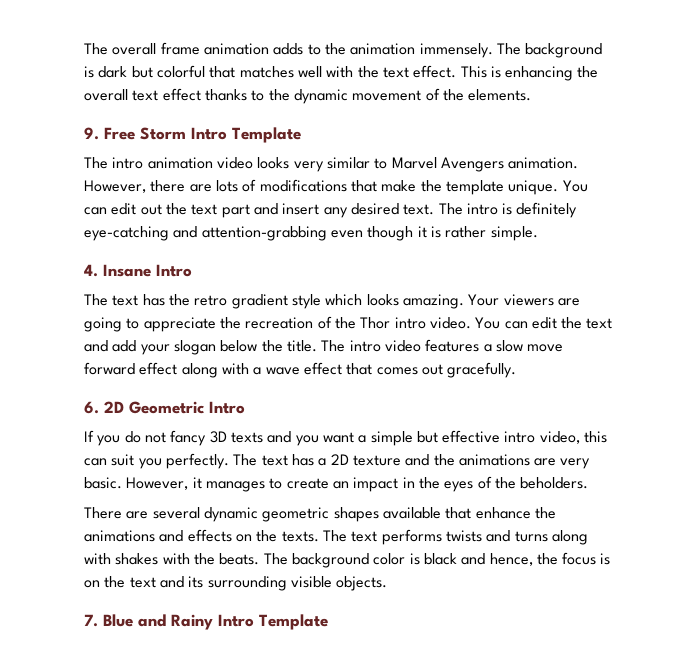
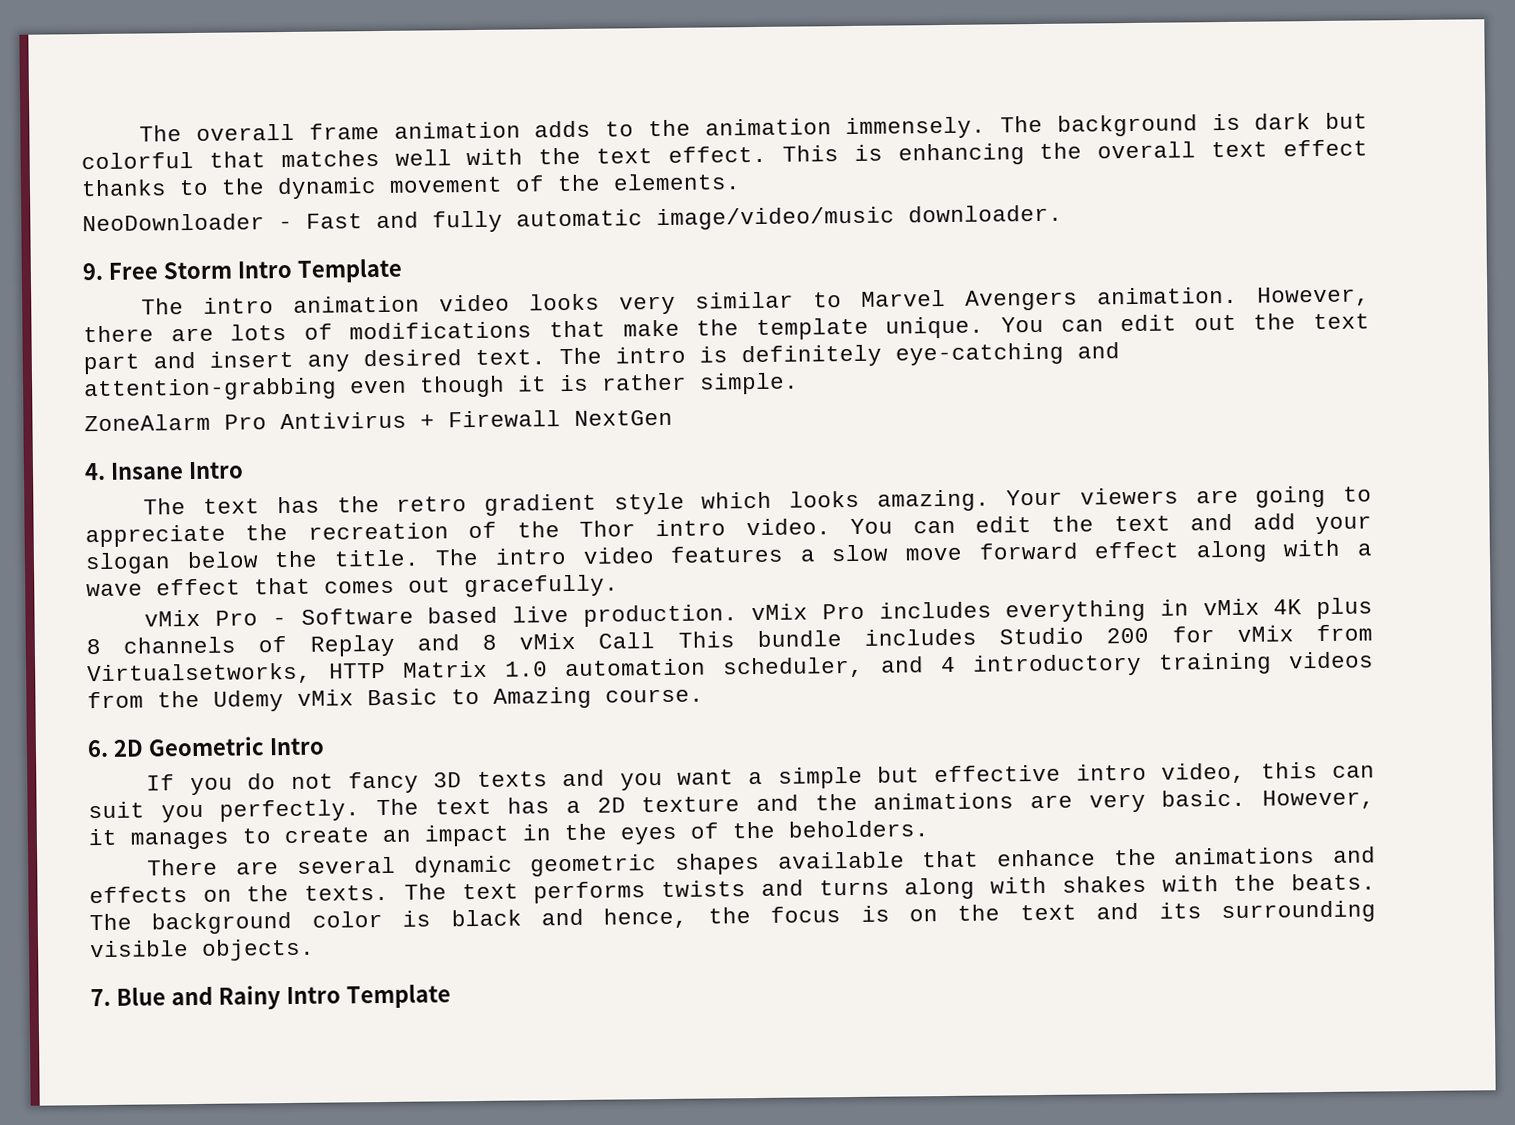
+ NeoDownloader - Fast and fully automatic image/video/music downloader.
+ ZoneAlarm Pro Antivirus + Firewall NextGen
+ vMix Pro - Software based live production. vMix Pro includes everything in vMix 4K plus 8 channels of Replay and 8 vMix Call This bundle includes Studio 200 for vMix from Virtualsetworks, HTTP Matrix 1.0 automation scheduler, and 4 introductory training videos from the Udemy vMix Basic to Amazing course.

